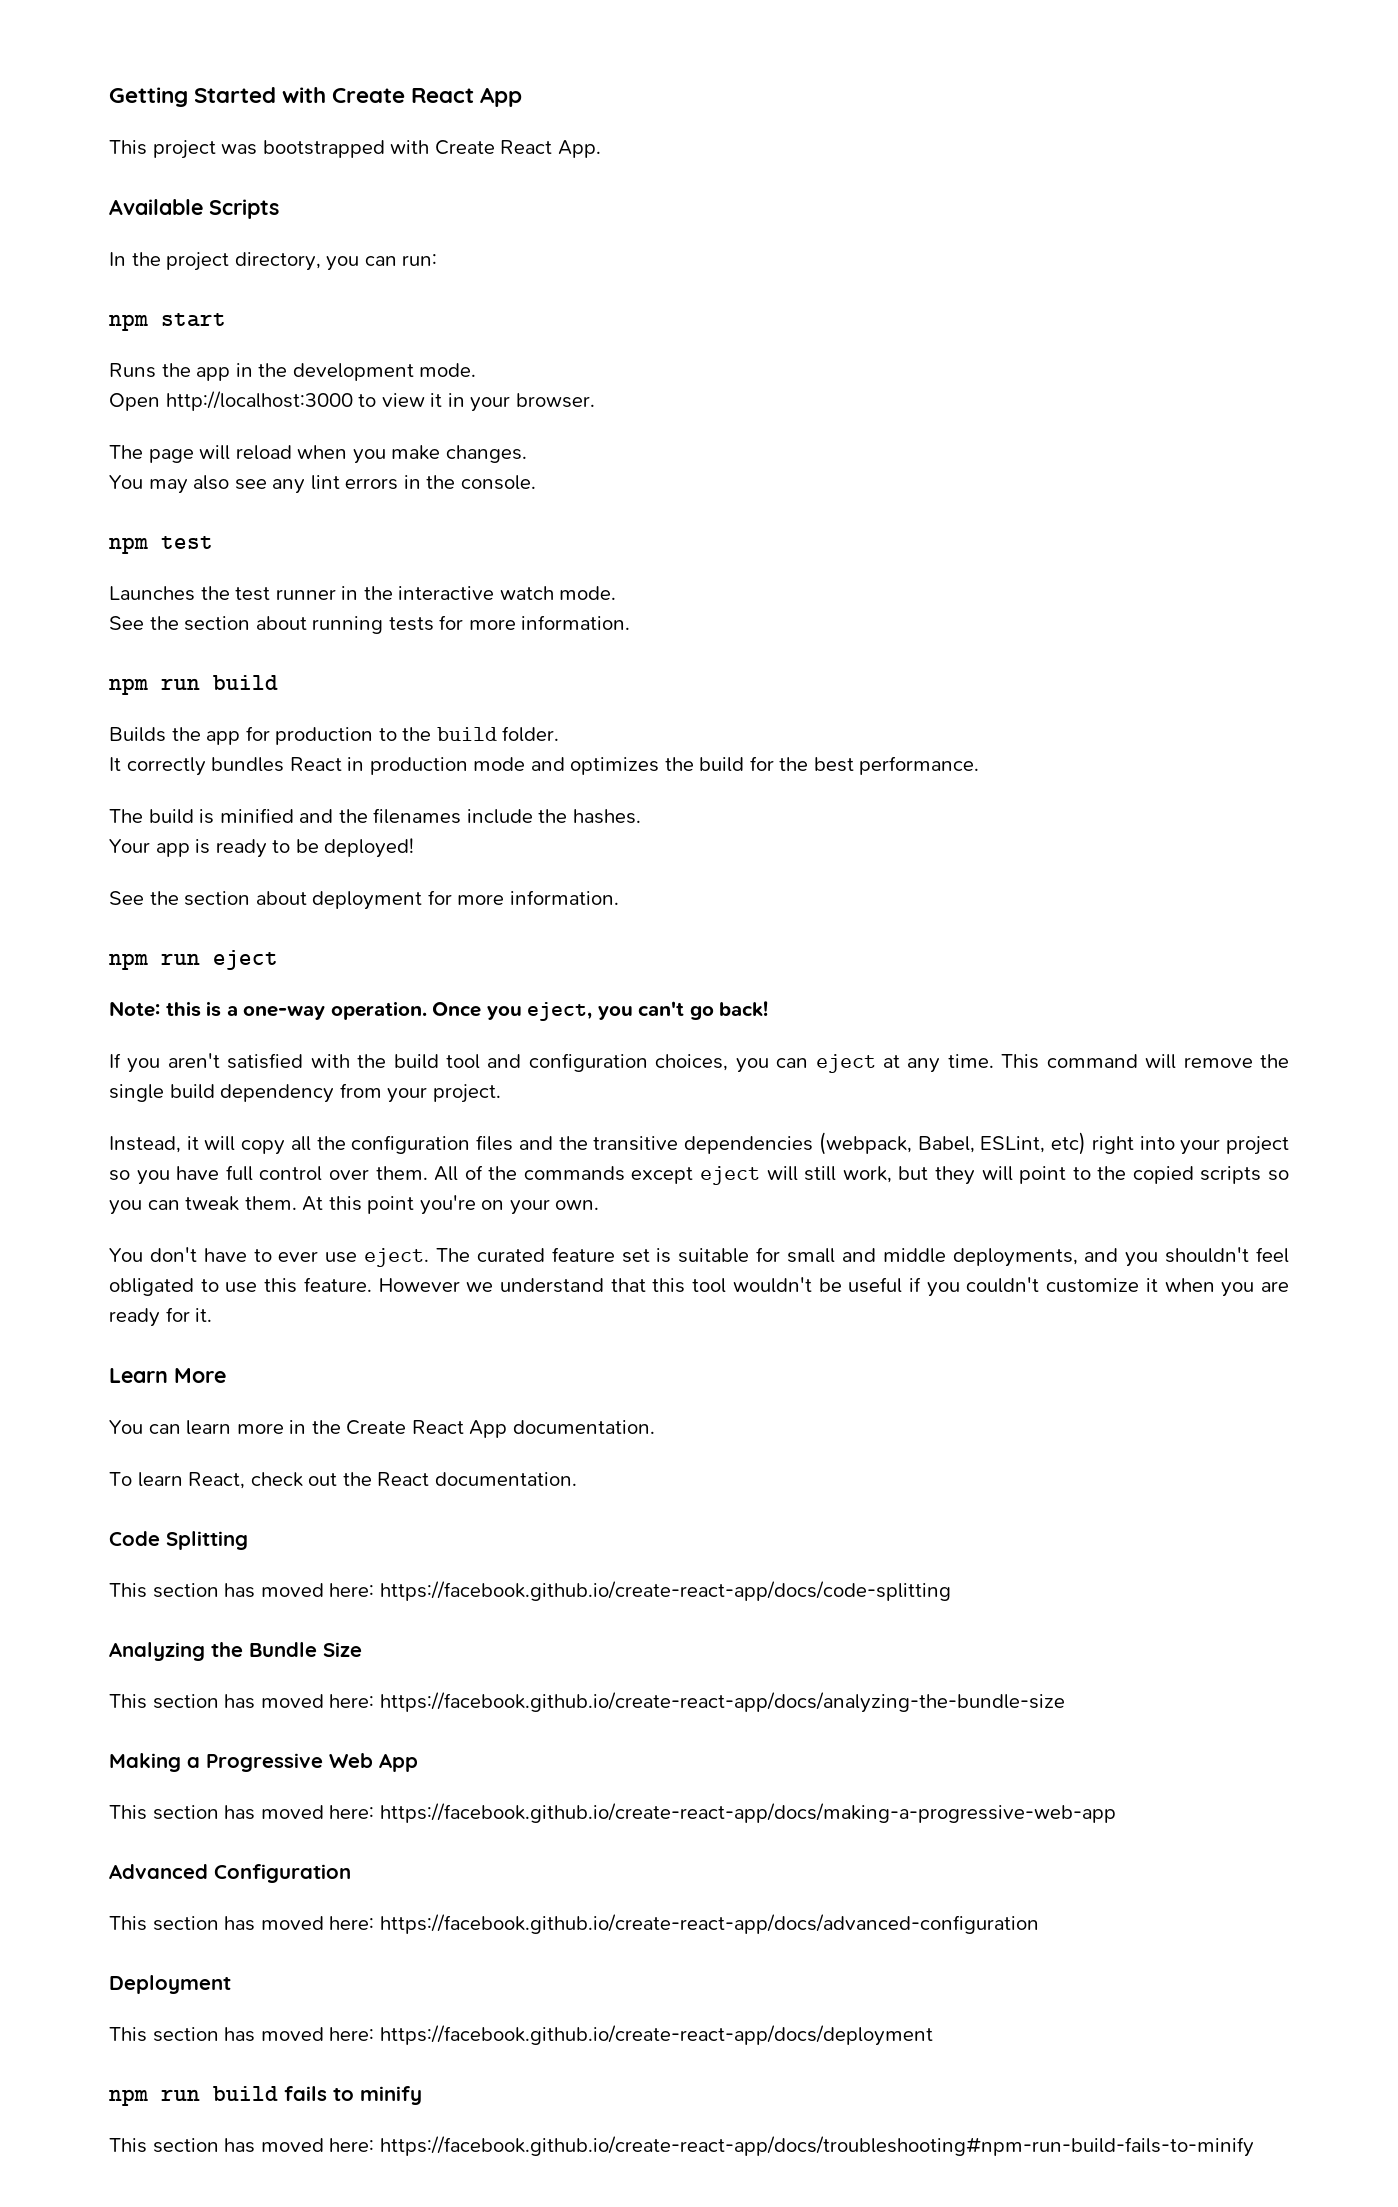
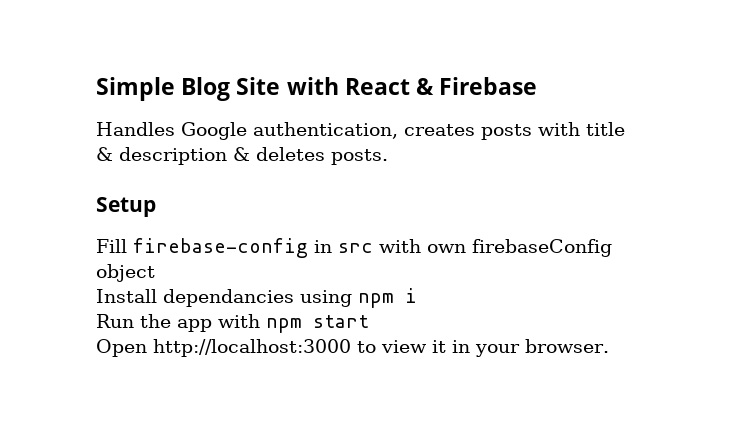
- Getting Started with Create React App
- This project was bootstrapped with Create React App.
- Available Scripts
- In the project directory, you can run:
- npm start
- Runs the app in the development mode.
+ Simple Blog Site with React & Firebase
+ Handles Google authentication, creates posts with title & description & deletes posts.
+ Setup
+ Fill firebase-config in src with own firebaseConfig object
+ Install dependancies using npm i
+ Run the app with npm start
- The page will reload when you make changes.
- You may also see any lint errors in the console.
- npm test
- Launches the test runner in the interactive watch mode.
- See the section about running tests for more information.
- npm run build
- Builds the app for production to the build folder.
- It correctly bundles React in production mode and optimizes the build for the best performance.
- The build is minified and the filenames include the hashes.
- Your app is ready to be deployed!
- See the section about deployment for more information.
- npm run eject
- Note: this is a one-way operation. Once you eject, you can't go back!
- If you aren't satisfied with the build tool and configuration choices, you can eject at any time. This command will remove the single build dependency from your project.
- Instead, it will copy all the configuration files and the transitive dependencies (webpack, Babel, ESLint, etc) right into your project so you have full control over them. All of the commands except eject will still work, but they will point to the copied scripts so you can tweak them. At this point you're on your own.
- You don't have to ever use eject. The curated feature set is suitable for small and middle deployments, and you shouldn't feel obligated to use this feature. However we understand that this tool wouldn't be useful if you couldn't customize it when you are ready for it.
- Learn More
- You can learn more in the Create React App documentation.
- To learn React, check out the React documentation.
- Code Splitting
- This section has moved here: https://facebook.github.io/create-react-app/docs/code-splitting
- Analyzing the Bundle Size
- This section has moved here: https://facebook.github.io/create-react-app/docs/analyzing-the-bundle-size
- Making a Progressive Web App
- This section has moved here: https://facebook.github.io/create-react-app/docs/making-a-progressive-web-app
- Advanced Configuration
- This section has moved here: https://facebook.github.io/create-react-app/docs/advanced-configuration
- Deployment
- This section has moved here: https://facebook.github.io/create-react-app/docs/deployment
- npm run build fails to minify
- This section has moved here: https://facebook.github.io/create-react-app/docs/troubleshooting#npm-run-build-fails-to-minify

